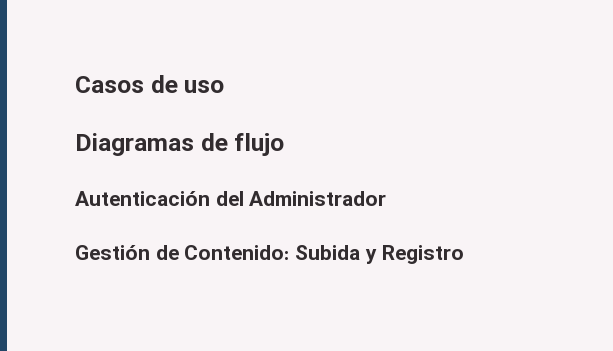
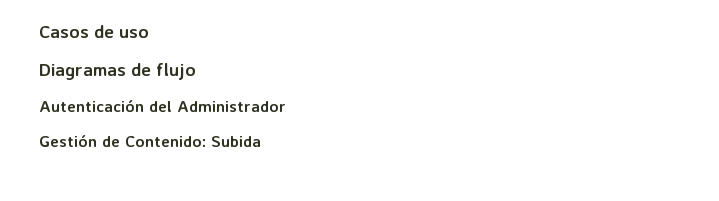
- Gestión de Contenido: Subida y Registro
+ Gestión de Contenido: Subida

